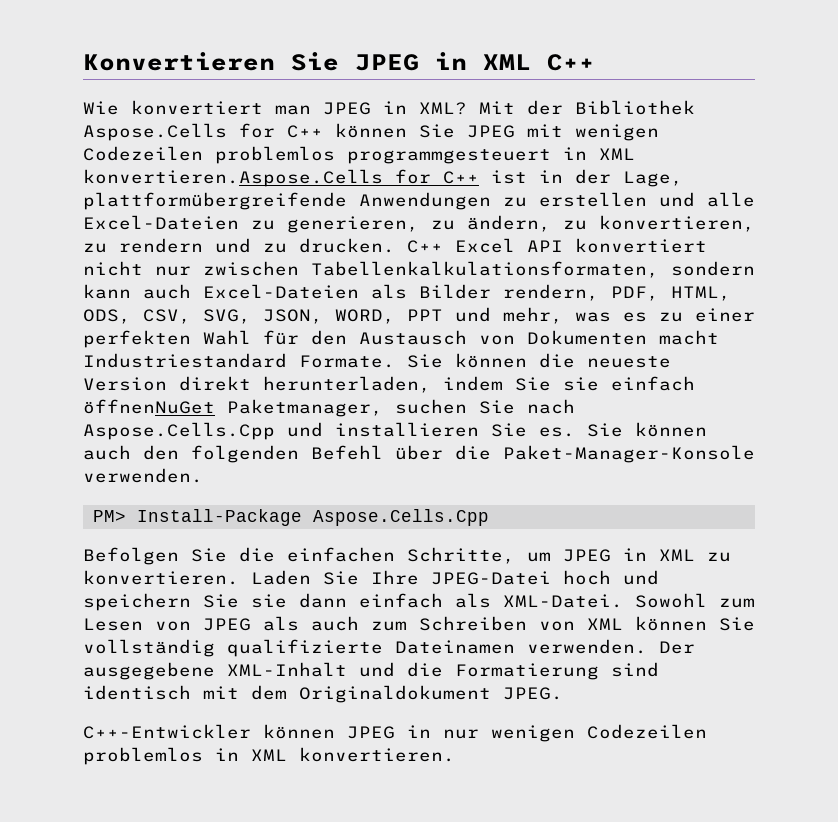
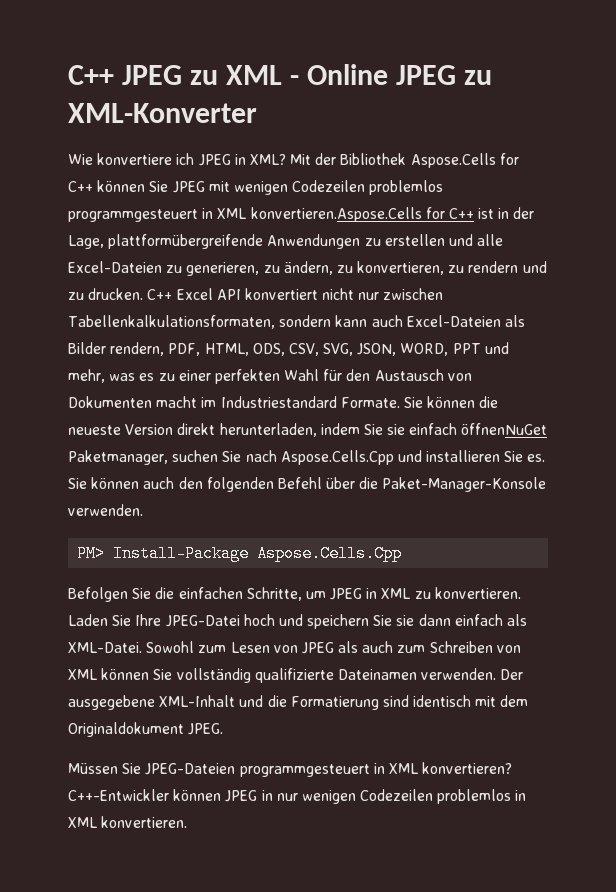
- Konvertieren Sie JPEG in XML C++
+ C++ JPEG zu XML - Online JPEG zu XML-Konverter
- Wie konvertiert man JPEG in XML?
+ Wie konvertiere ich JPEG in XML?
- C++ Excel API konvertiert nicht nur zwischen Tabellenkalkulationsformaten, sondern kann auch Excel-Dateien als Bilder rendern, PDF, HTML, ODS, CSV, SVG, JSON, WORD, PPT und mehr, was es zu einer perfekten Wahl für den Austausch von Dokumenten macht Industriestandard Formate.
+ C++ Excel API konvertiert nicht nur zwischen Tabellenkalkulationsformaten, sondern kann auch Excel-Dateien als Bilder rendern, PDF, HTML, ODS, CSV, SVG, JSON, WORD, PPT und mehr, was es zu einer perfekten Wahl für den Austausch von Dokumenten macht im Industriestandard Formate.
+ Müssen Sie JPEG-Dateien programmgesteuert in XML konvertieren?

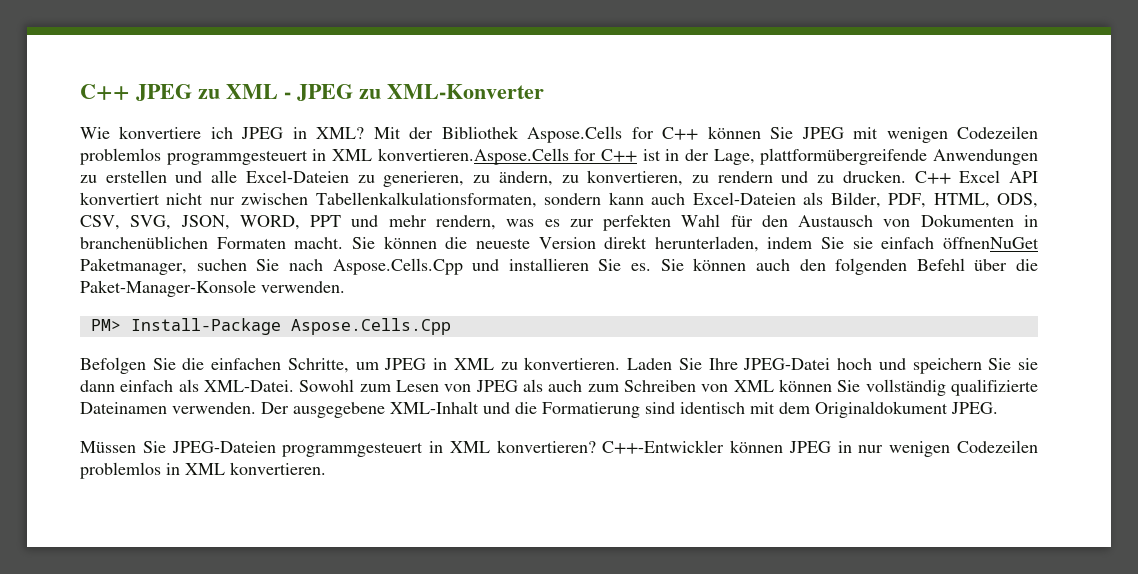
- C++ JPEG zu XML - Online JPEG zu XML-Konverter
+ C++ JPEG zu XML - JPEG zu XML-Konverter
- C++ Excel API konvertiert nicht nur zwischen Tabellenkalkulationsformaten, sondern kann auch Excel-Dateien als Bilder rendern, PDF, HTML, ODS, CSV, SVG, JSON, WORD, PPT und mehr, was es zu einer perfekten Wahl für den Austausch von Dokumenten macht im Industriestandard Formate.
+ C++ Excel API konvertiert nicht nur zwischen Tabellenkalkulationsformaten, sondern kann auch Excel-Dateien als Bilder, PDF, HTML, ODS, CSV, SVG, JSON, WORD, PPT und mehr rendern, was es zur perfekten Wahl für den Austausch von Dokumenten in branchenüblichen Formaten macht.

